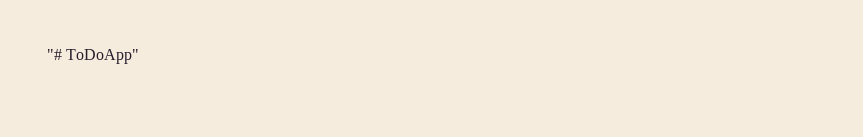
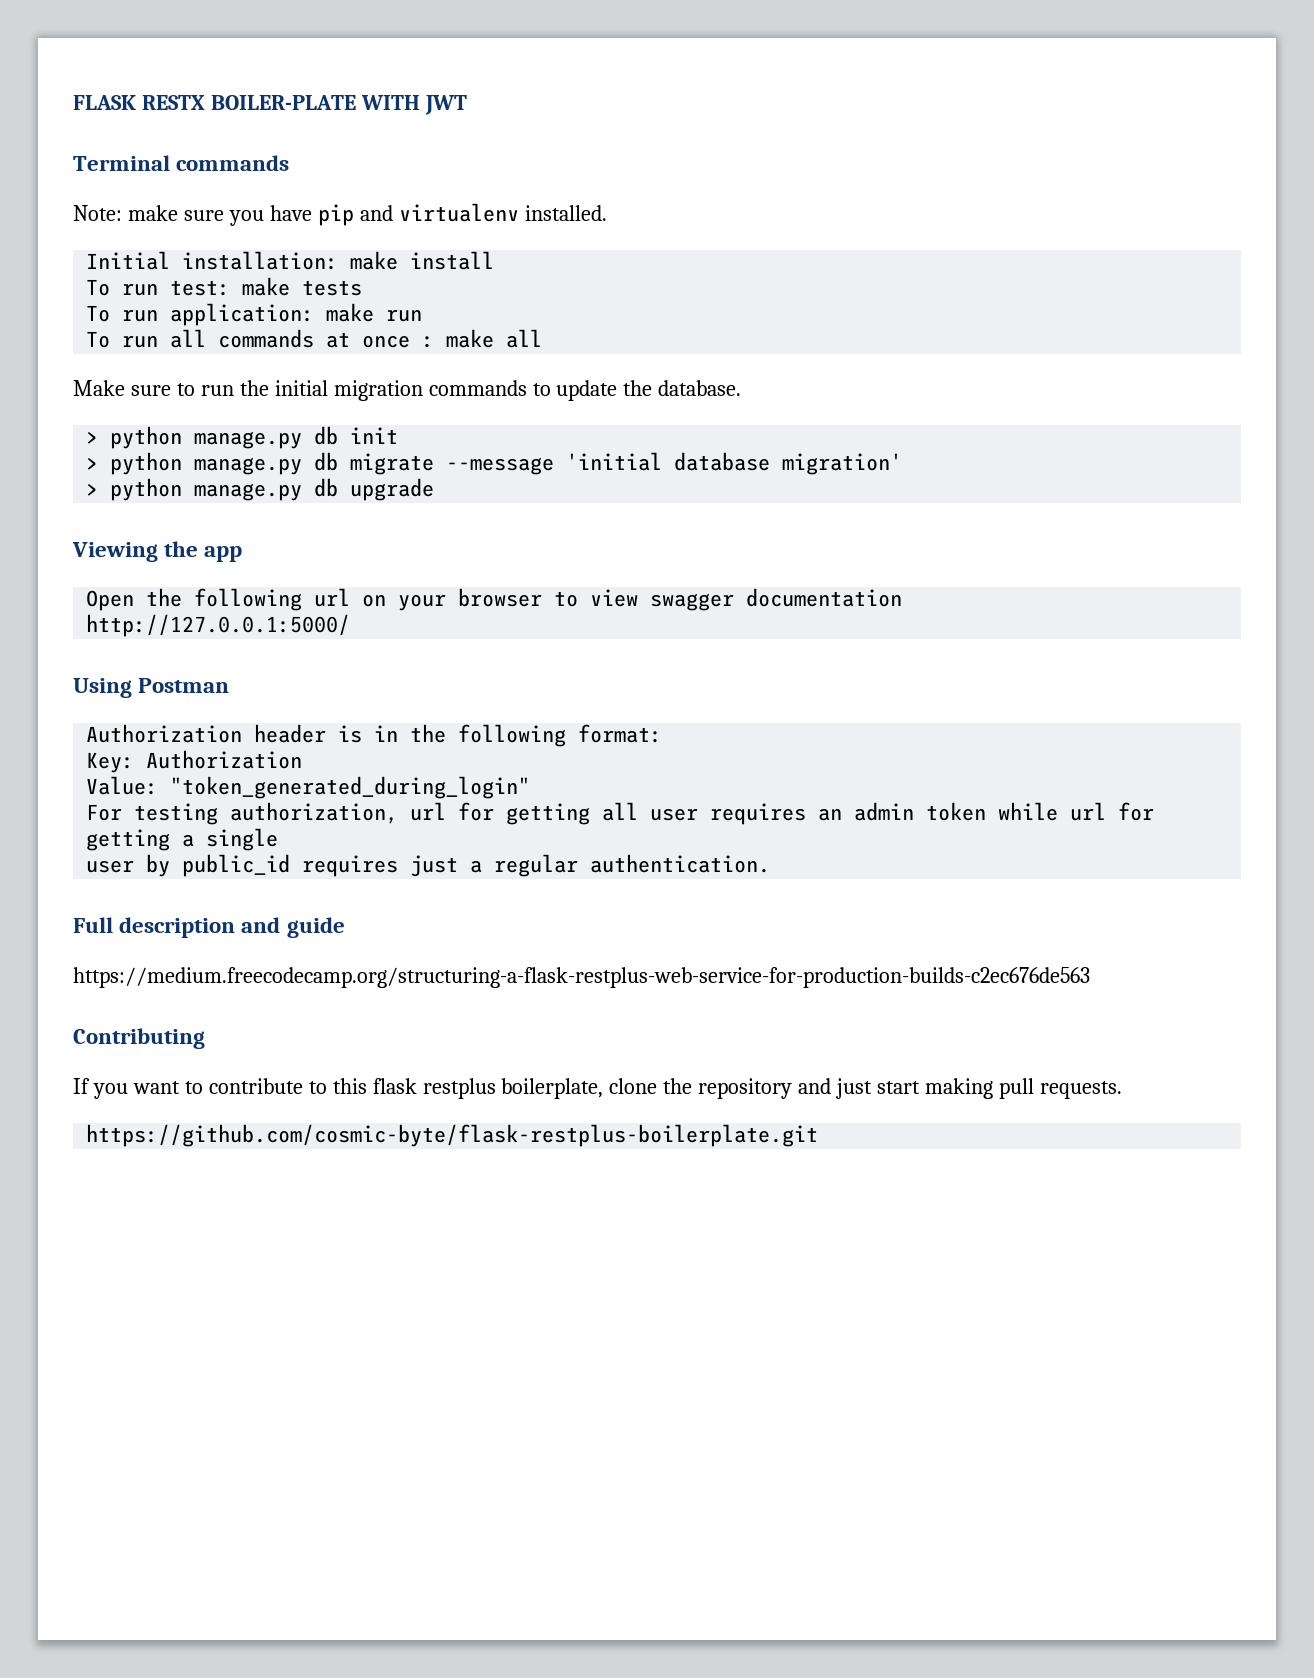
- "# ToDoApp"
+ FLASK RESTX BOILER-PLATE WITH JWT
+ Terminal commands
+ Note: make sure you have pip and virtualenv installed.
+ Initial installation: make install
+ To run test: make tests
+ To run application: make run
+ To run all commands at once : make all
+ Make sure to run the initial migration commands to update the database.
+ > python manage.py db init
+ > python manage.py db migrate --message 'initial database migration'
+ > python manage.py db upgrade
+ Viewing the app
+ Open the following url on your browser to view swagger documentation
+ http://127.0.0.1:5000/
+ Using Postman
+ Authorization header is in the following format:
+ Key: Authorization
+ Value: "token_generated_during_login"
+ For testing authorization, url for getting all user requires an admin token while url for getting a single
+ user by public_id requires just a regular authentication.
+ Full description and guide
+ https://medium.freecodecamp.org/structuring-a-flask-restplus-web-service-for-production-builds-c2ec676de563
+ Contributing
+ If you want to contribute to this flask restplus boilerplate, clone the repository and just start making pull requests.
+ https://github.com/cosmic-byte/flask-restplus-boilerplate.git

